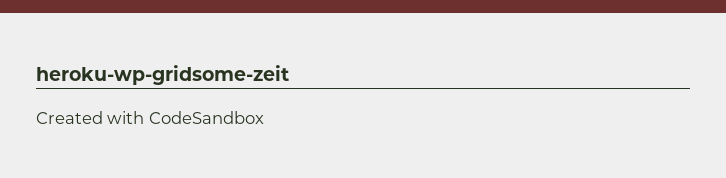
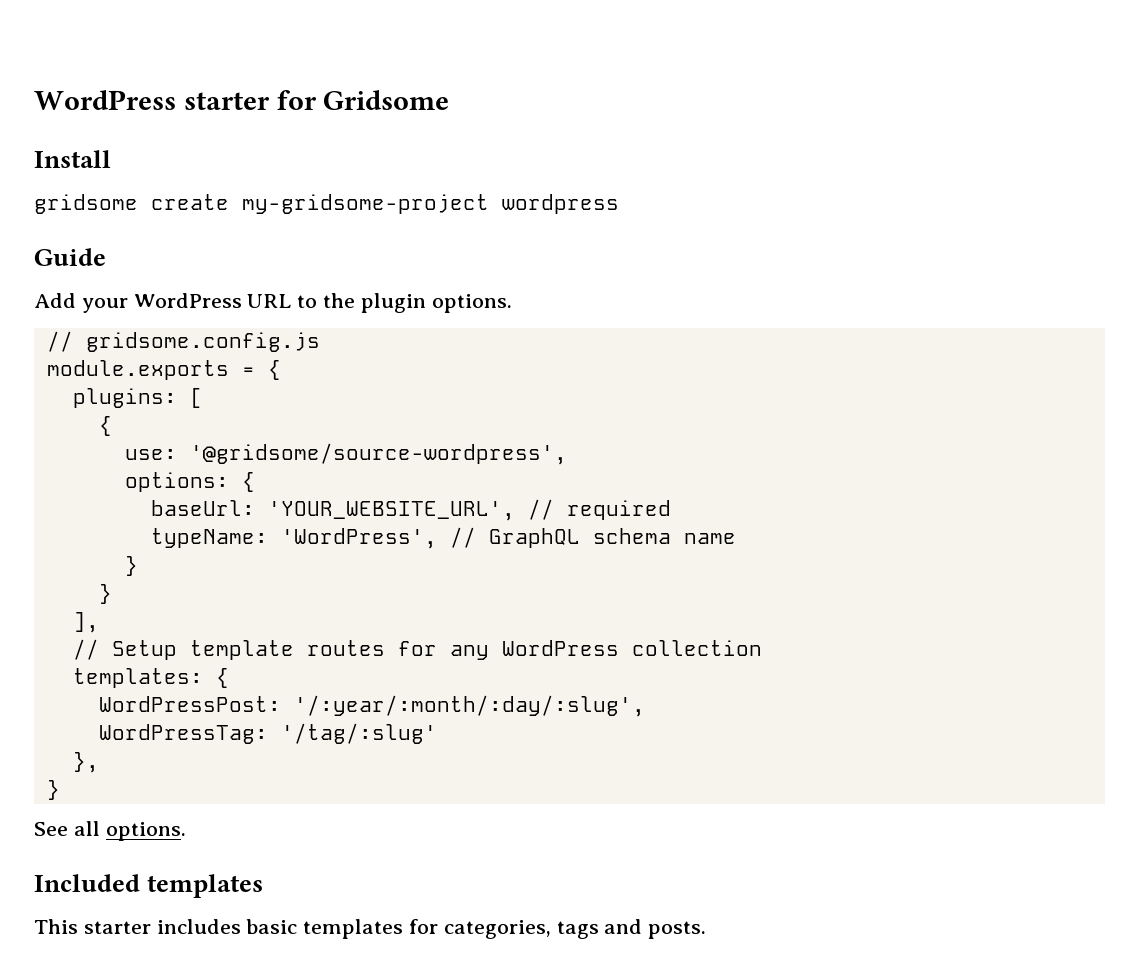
- heroku-wp-gridsome-zeit
- Created with CodeSandbox
+ WordPress starter for Gridsome
+ Install
+ gridsome create my-gridsome-project wordpress
+ Guide
+ Add your WordPress URL to the plugin options.
+ // gridsome.config.js
+ module.exports = {
+ plugins: [
+ {
+ use: '@gridsome/source-wordpress',
+ options: {
+ baseUrl: 'YOUR_WEBSITE_URL', // required
+ typeName: 'WordPress', // GraphQL schema name
+ }
+ }
+ ],
+ // Setup template routes for any WordPress collection
+ templates: {
+ WordPressPost: '/:year/:month/:day/:slug',
+ WordPressTag: '/tag/:slug'
+ },
+ }
+ See all options.
+ Included templates
+ This starter includes basic templates for categories, tags and posts.

